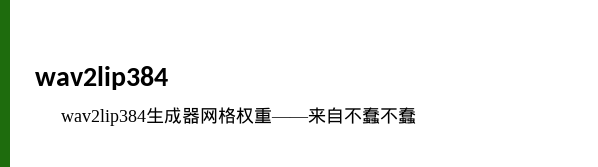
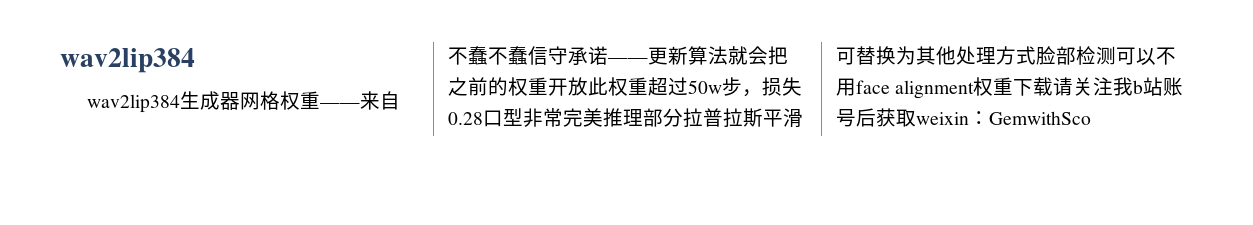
- wav2lip384生成器网格权重——来自不蠢不蠢
+ wav2lip384生成器网格权重——来自不蠢不蠢信守承诺——更新算法就会把之前的权重开放此权重超过50w步，损失0.28口型非常完美推理部分拉普拉斯平滑可替换为其他处理方式脸部检测可以不用face alignment权重下载请关注我b站账号后获取weixin：GemwithSco

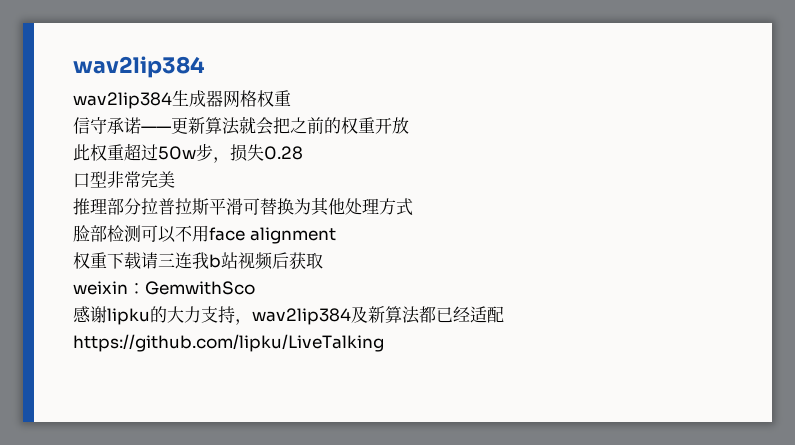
- wav2lip384生成器网格权重——来自不蠢不蠢信守承诺——更新算法就会把之前的权重开放此权重超过50w步，损失0.28口型非常完美推理部分拉普拉斯平滑可替换为其他处理方式脸部检测可以不用face alignment权重下载请关注我b站账号后获取weixin：GemwithSco
+ wav2lip384生成器网格权重
+ 信守承诺——更新算法就会把之前的权重开放
+ 此权重超过50w步，损失0.28
+ 口型非常完美
+ 推理部分拉普拉斯平滑可替换为其他处理方式
+ 脸部检测可以不用face alignment
+ 权重下载请三连我b站视频后获取
+ weixin：GemwithSco
+ 感谢lipku的大力支持，wav2lip384及新算法都已经适配https://github.com/lipku/LiveTalking

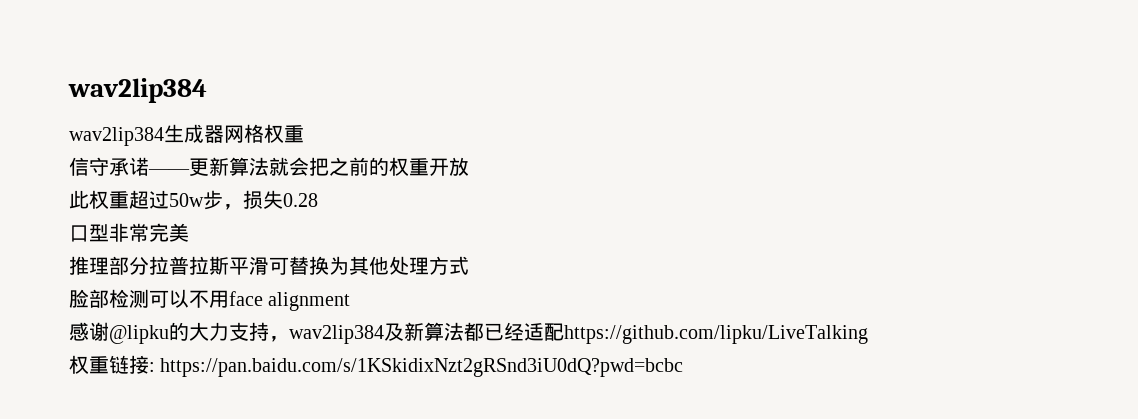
- 权重下载请三连我b站视频后获取
- weixin：GemwithSco
- 感谢lipku的大力支持，wav2lip384及新算法都已经适配https://github.com/lipku/LiveTalking
+ 感谢@lipku的大力支持，wav2lip384及新算法都已经适配https://github.com/lipku/LiveTalking
+ 权重链接: https://pan.baidu.com/s/1KSkidixNzt2gRSnd3iU0dQ?pwd=bcbc

